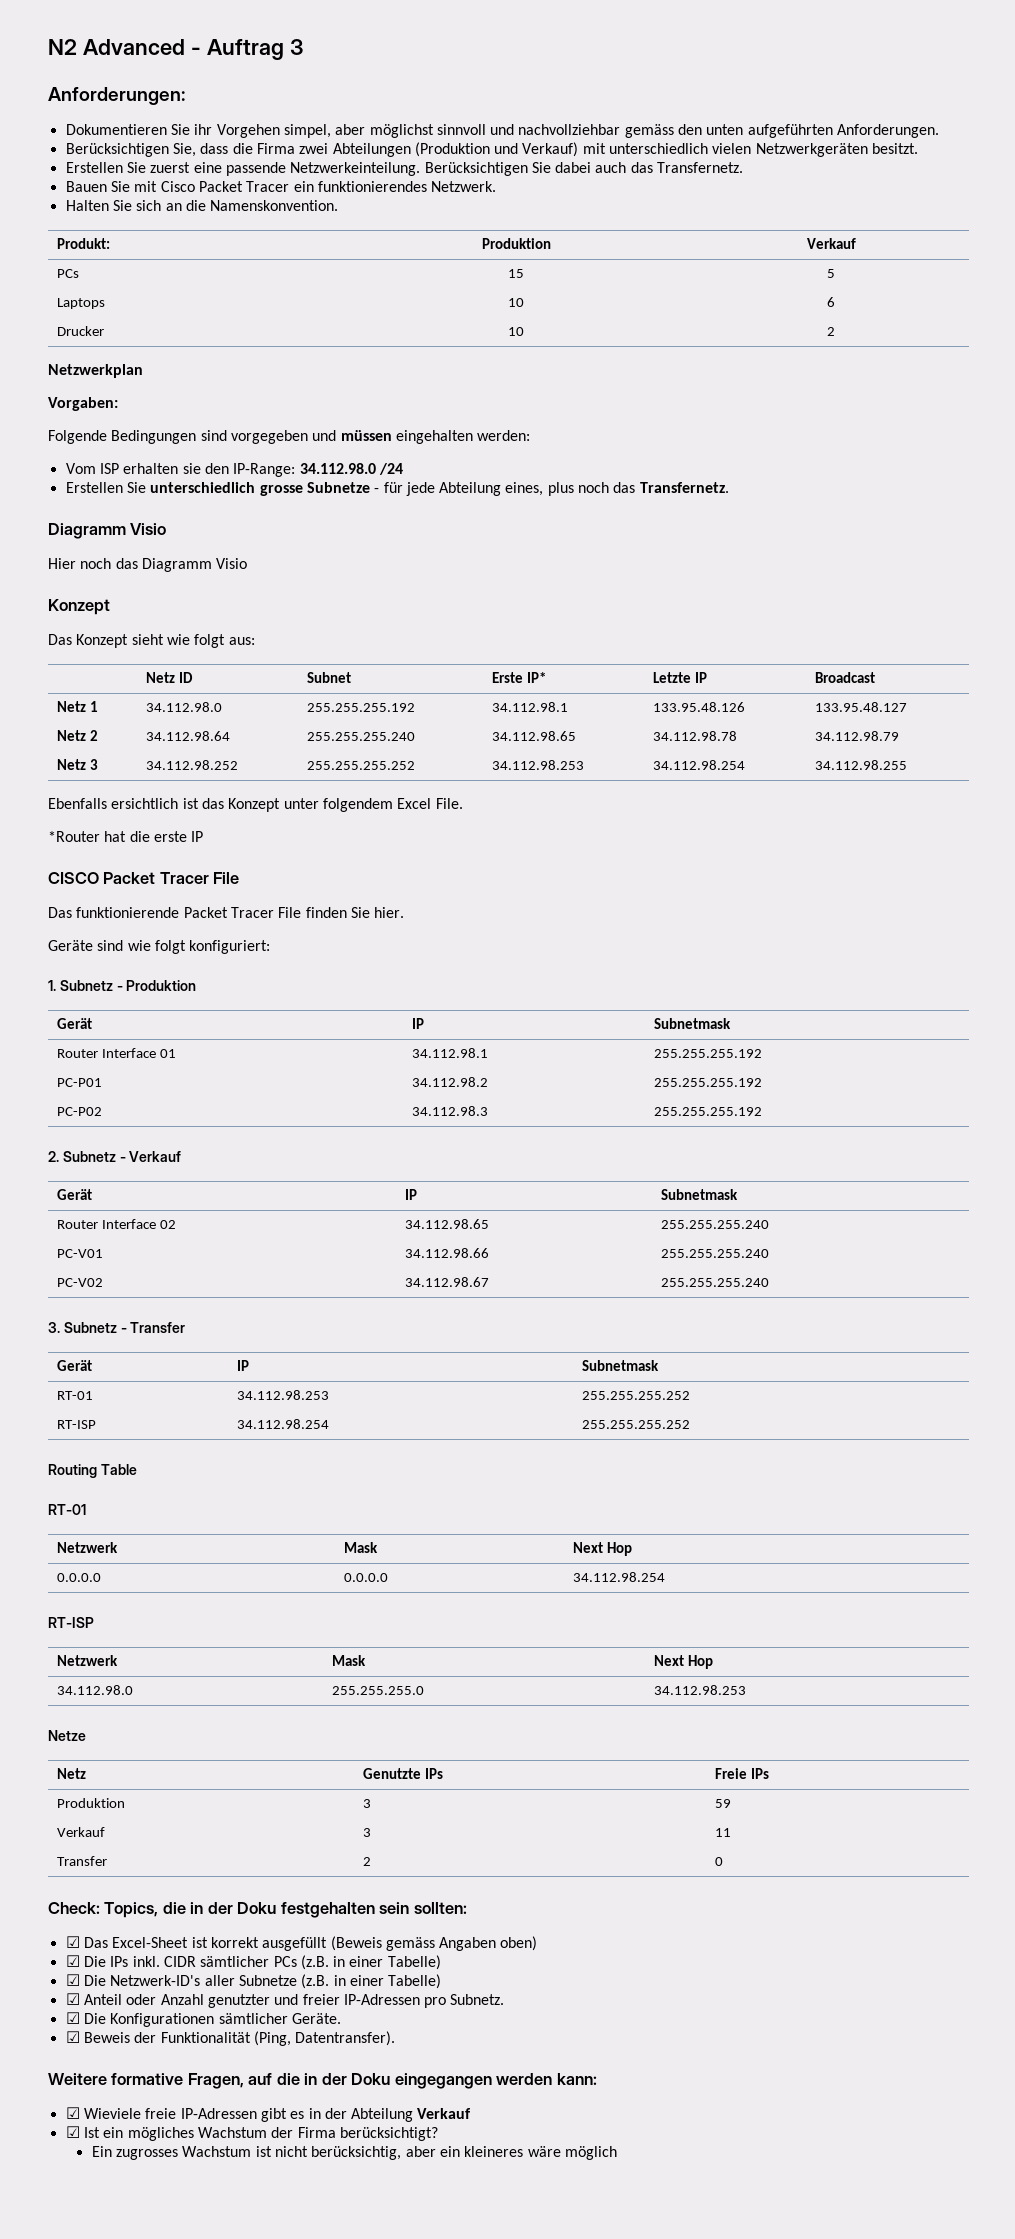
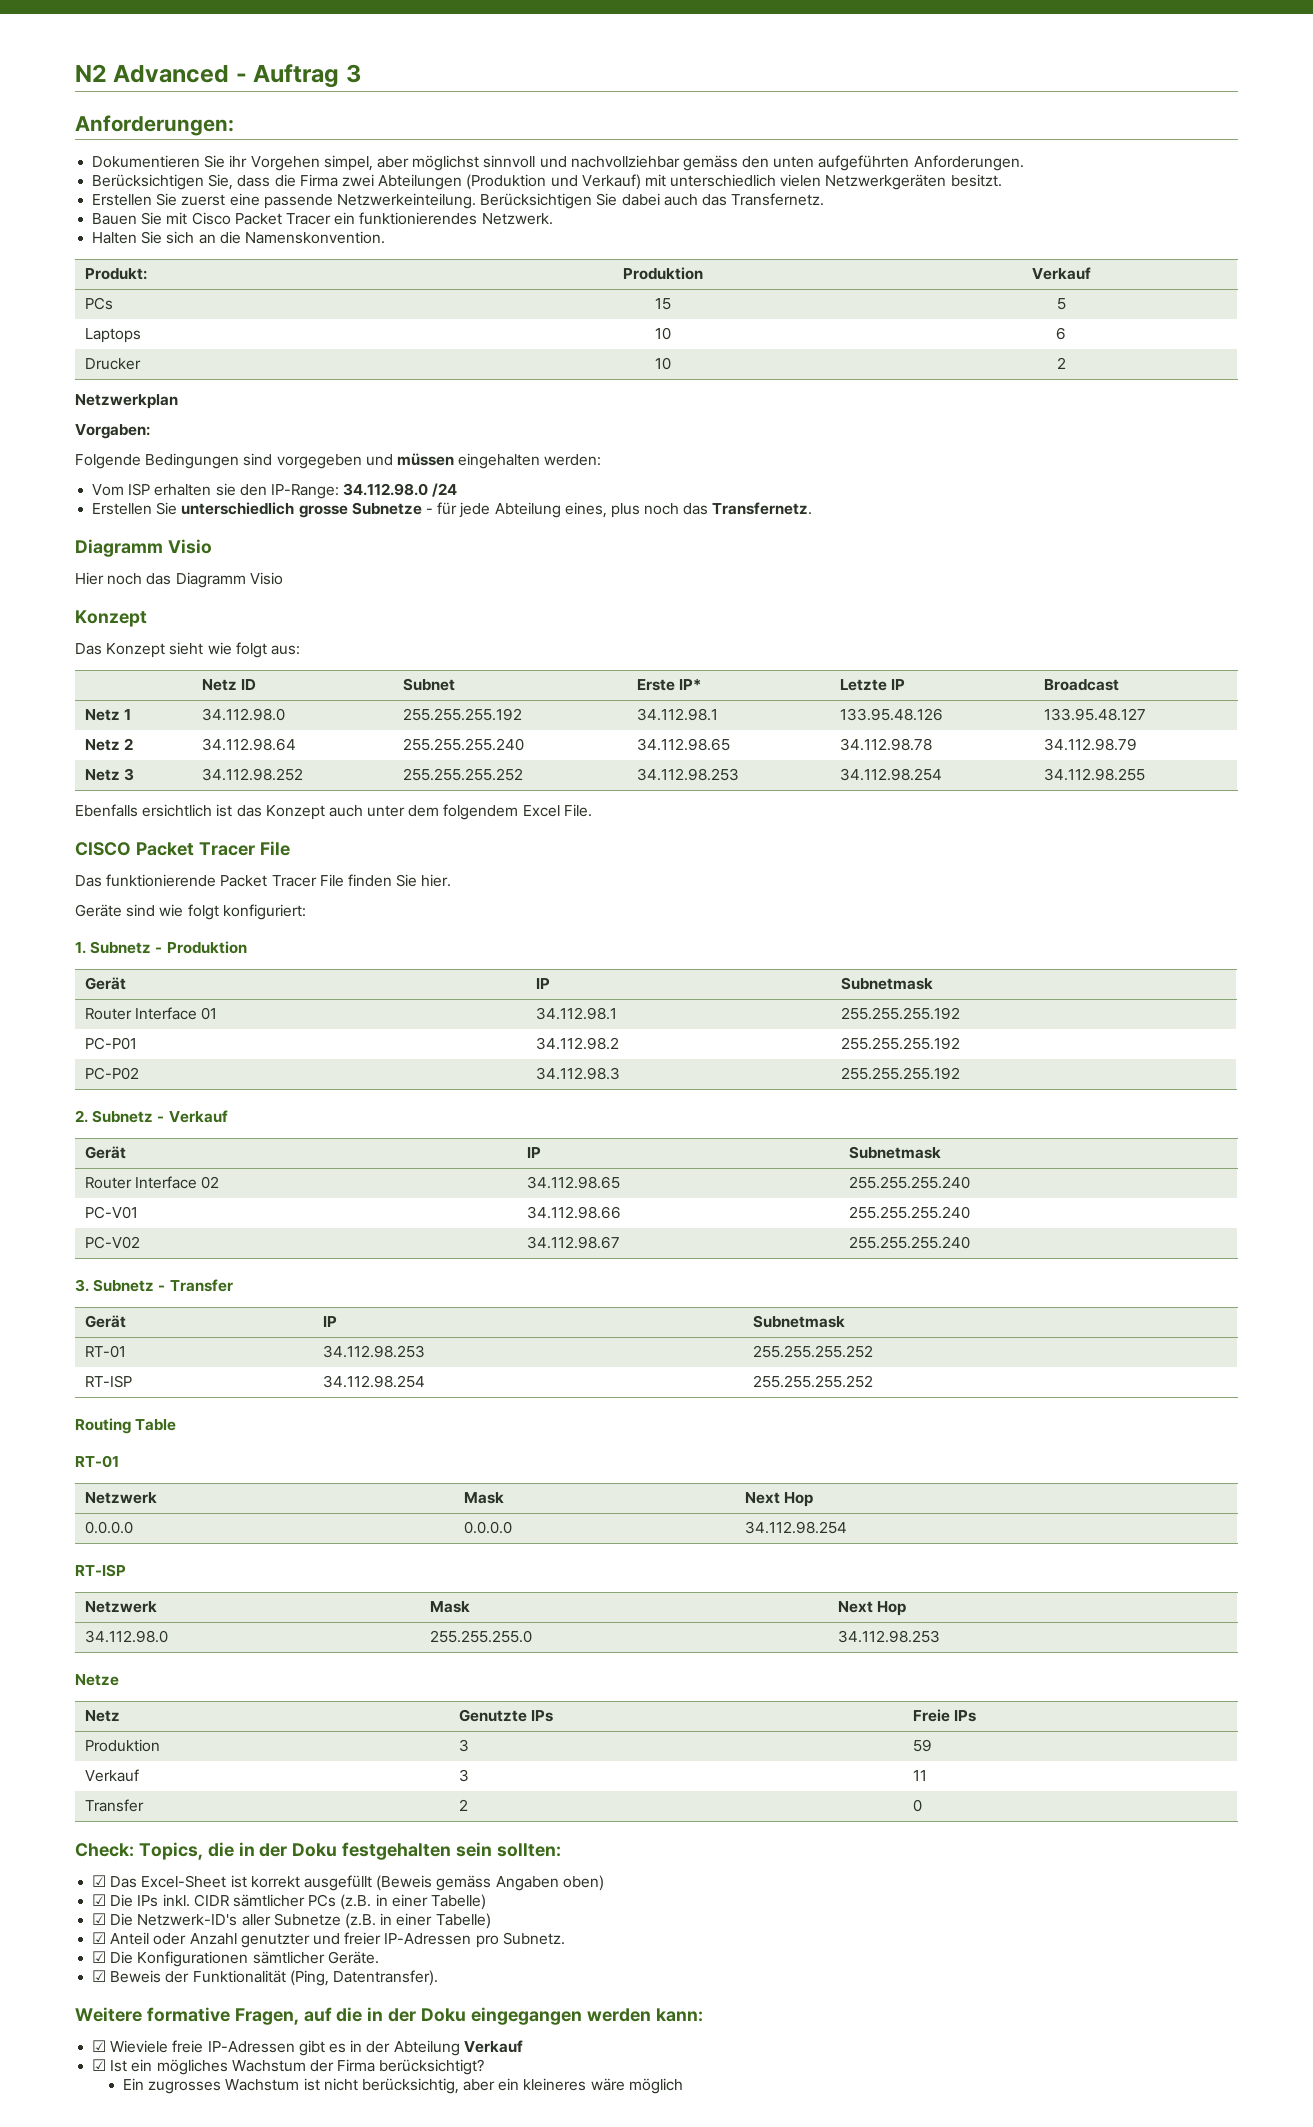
- Ebenfalls ersichtlich ist das Konzept unter folgendem Excel File.
+ Ebenfalls ersichtlich ist das Konzept auch unter dem folgendem Excel File.
- *Router hat die erste IP

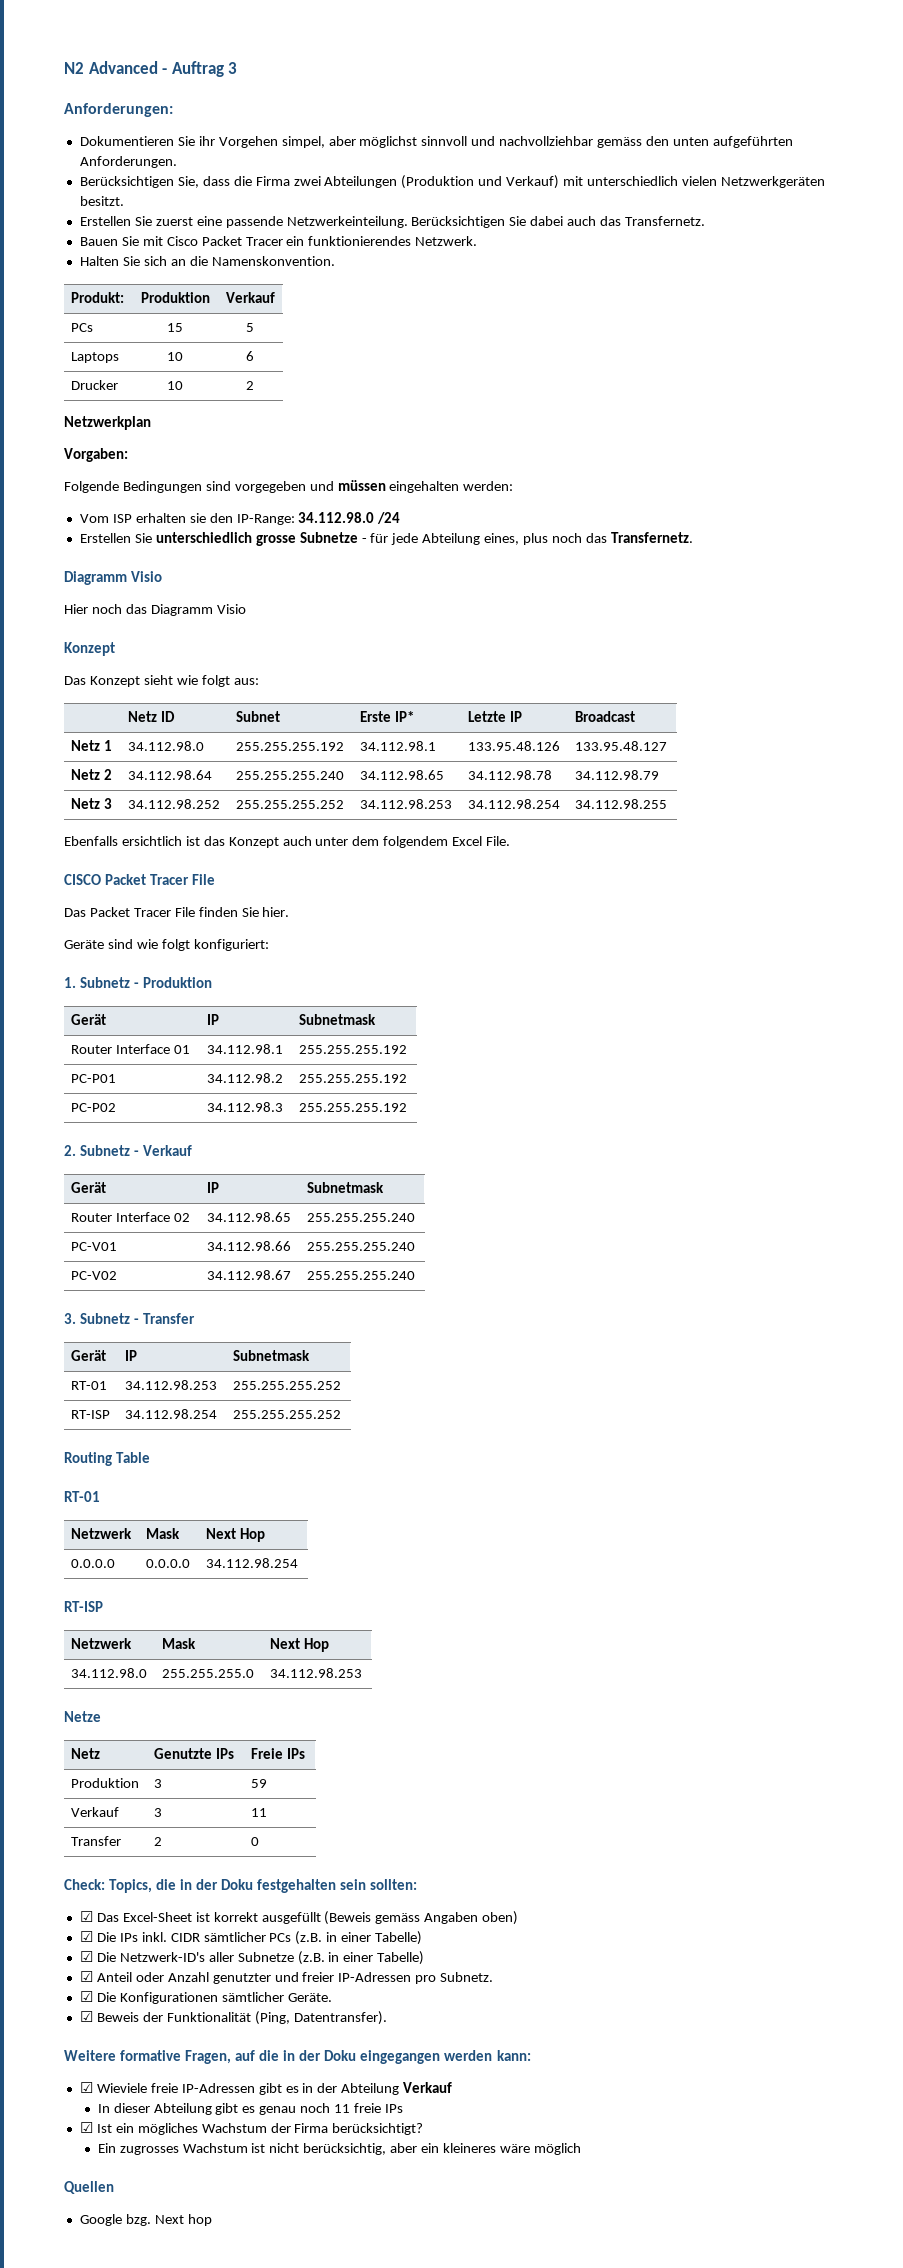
- Das funktionierende Packet Tracer File finden Sie hier.
+ Das Packet Tracer File finden Sie hier.
+ In dieser Abteilung gibt es genau noch 11 freie IPs
+ Quellen
+ Google bzg. Next hop

